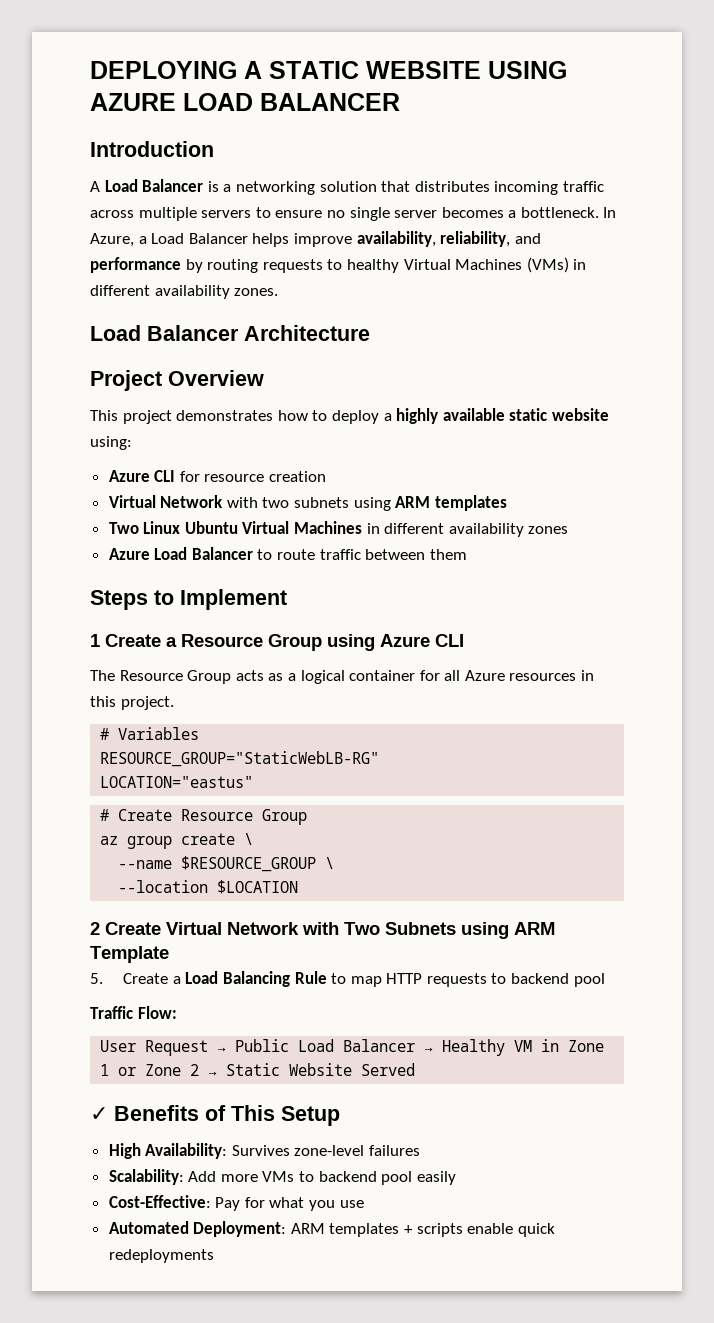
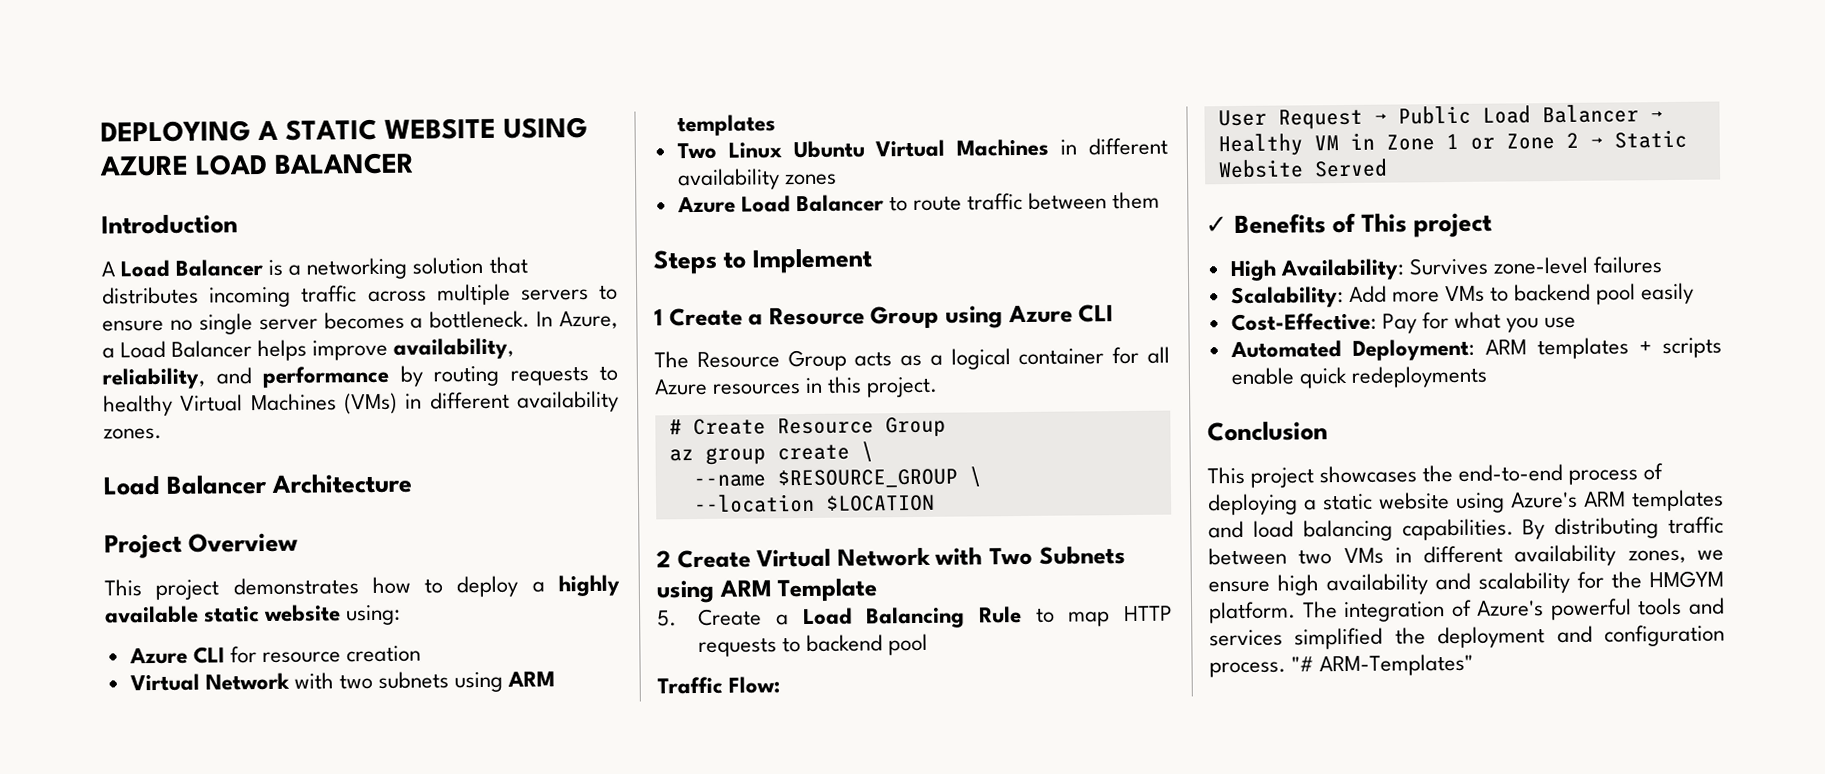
- # Variables
- RESOURCE_GROUP="StaticWebLB-RG"
- LOCATION="eastus"
- ✓ Benefits of This Setup
+ ✓ Benefits of This project
+ Conclusion
+ This project showcases the end-to-end process of deploying a static website using Azure's ARM templates and load balancing capabilities. By distributing traffic between two VMs in different availability zones, we ensure high availability and scalability for the HMGYM platform. The integration of Azure's powerful tools and services simplified the deployment and configuration process. "# ARM-Templates"

